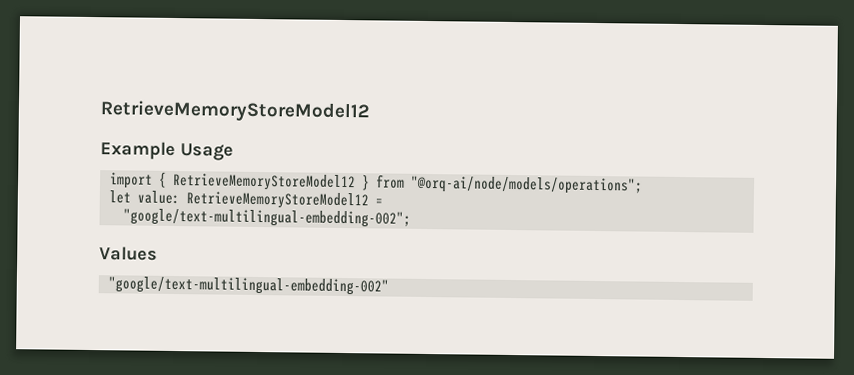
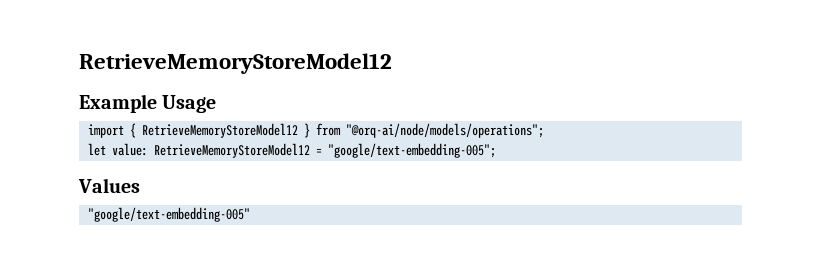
- let value: RetrieveMemoryStoreModel12 =
- "google/text-multilingual-embedding-002";
+ let value: RetrieveMemoryStoreModel12 = "google/text-embedding-005";
- "google/text-multilingual-embedding-002"
+ "google/text-embedding-005"

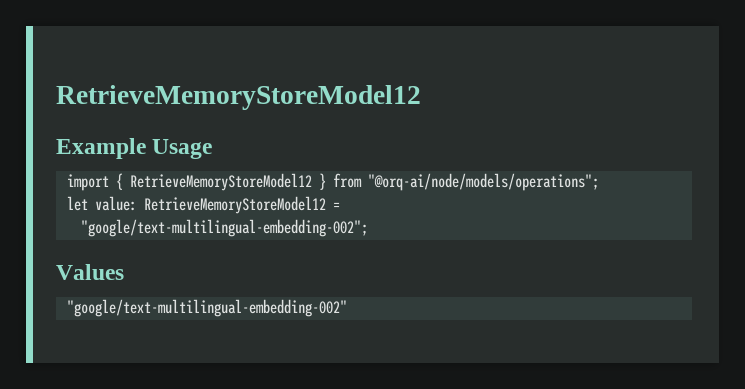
- let value: RetrieveMemoryStoreModel12 = "google/text-embedding-005";
+ let value: RetrieveMemoryStoreModel12 =
+ "google/text-multilingual-embedding-002";
- "google/text-embedding-005"
+ "google/text-multilingual-embedding-002"

